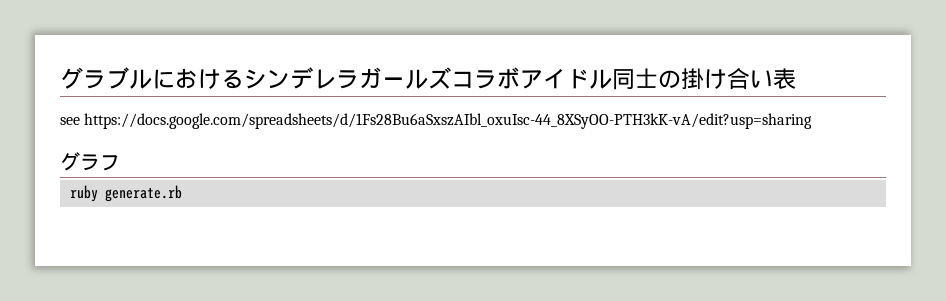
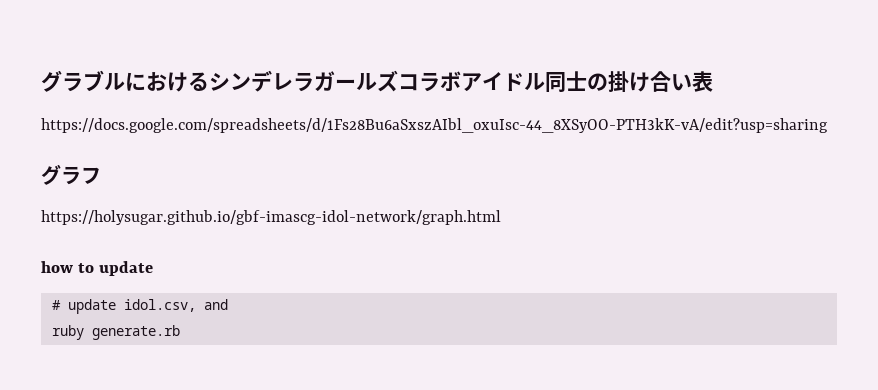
- see https://docs.google.com/spreadsheets/d/1Fs28Bu6aSxszAIbl_oxuIsc-44_8XSyOO-PTH3kK-vA/edit?usp=sharing
+ https://docs.google.com/spreadsheets/d/1Fs28Bu6aSxszAIbl_oxuIsc-44_8XSyOO-PTH3kK-vA/edit?usp=sharing
+ https://holysugar.github.io/gbf-imascg-idol-network/graph.html
+ how to update
+ # update idol.csv, and

